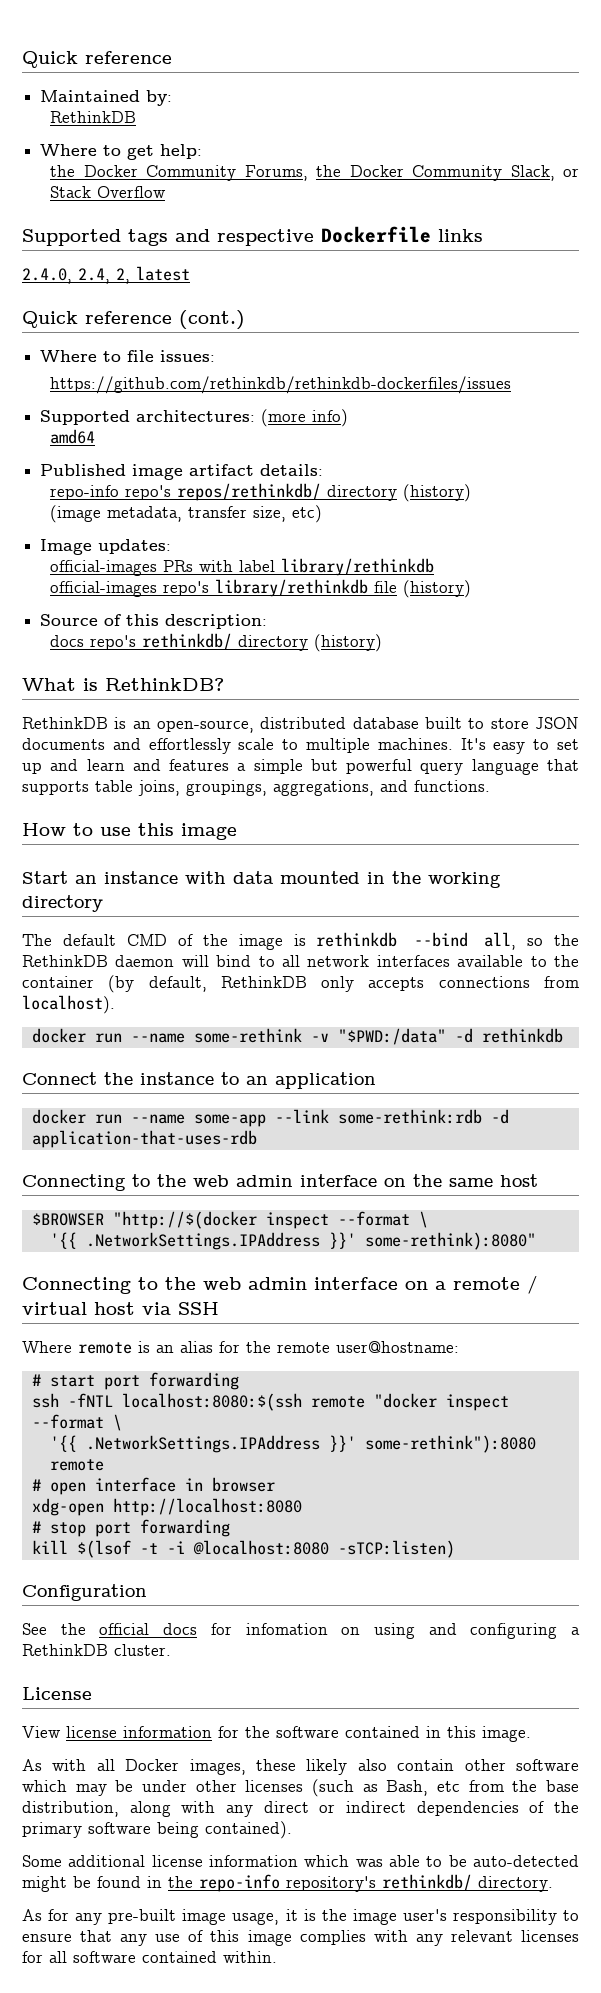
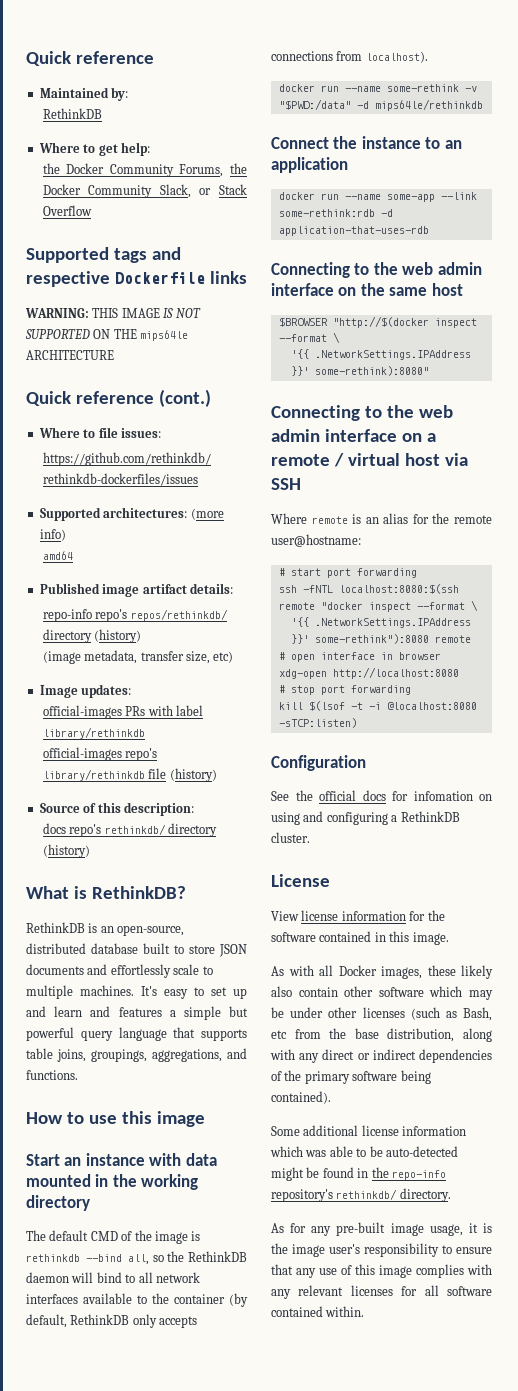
- 2.4.0, 2.4, 2, latest
+ WARNING: THIS IMAGE IS NOT SUPPORTED ON THE mips64le ARCHITECTURE
- docker run --name some-rethink -v "$PWD:/data" -d rethinkdb
+ docker run --name some-rethink -v "$PWD:/data" -d mips64le/rethinkdb

